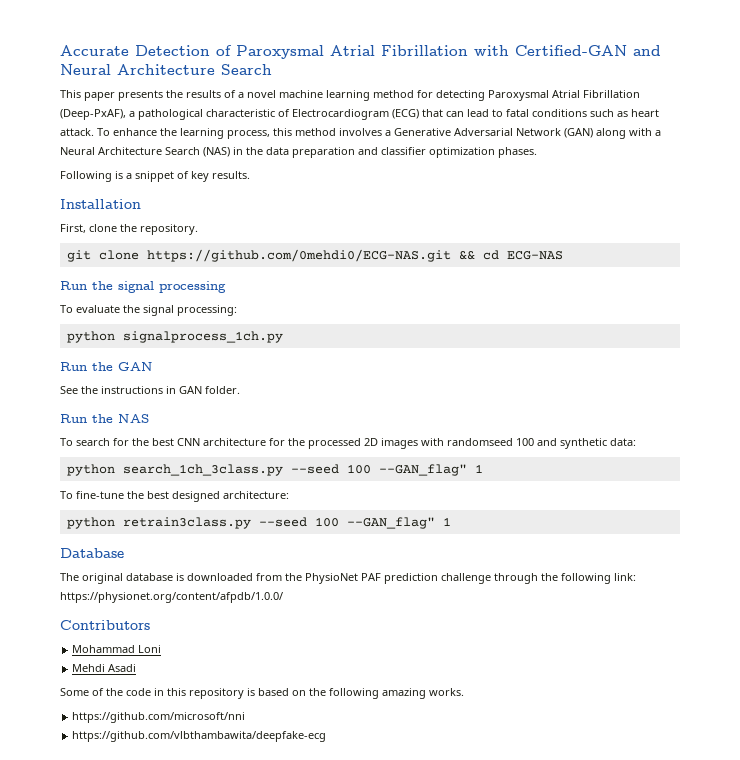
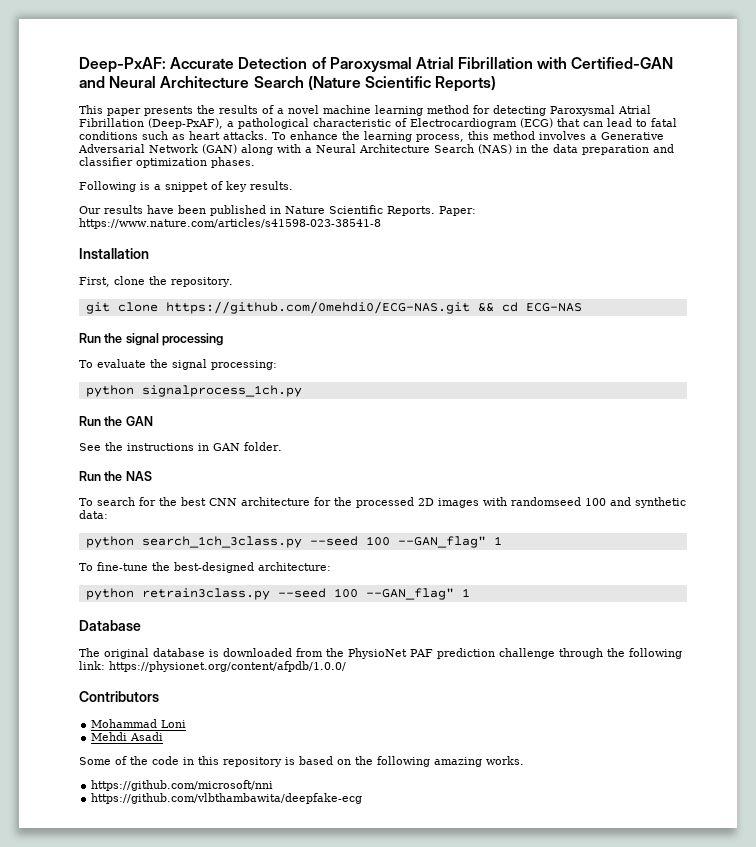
- Accurate Detection of Paroxysmal Atrial Fibrillation with Certified-GAN and Neural Architecture Search
+ Deep-PxAF: Accurate Detection of Paroxysmal Atrial Fibrillation with Certified-GAN and Neural Architecture Search (Nature Scientific Reports)
- This paper presents the results of a novel machine learning method for detecting Paroxysmal Atrial Fibrillation (Deep-PxAF), a pathological characteristic of Electrocardiogram (ECG) that can lead to fatal conditions such as heart attack.
+ This paper presents the results of a novel machine learning method for detecting Paroxysmal Atrial Fibrillation (Deep-PxAF), a pathological characteristic of Electrocardiogram (ECG) that can lead to fatal conditions such as heart attacks.
+ Our results have been published in Nature Scientific Reports. Paper: https://www.nature.com/articles/s41598-023-38541-8
- To fine-tune the best designed architecture:
+ To fine-tune the best-designed architecture:

